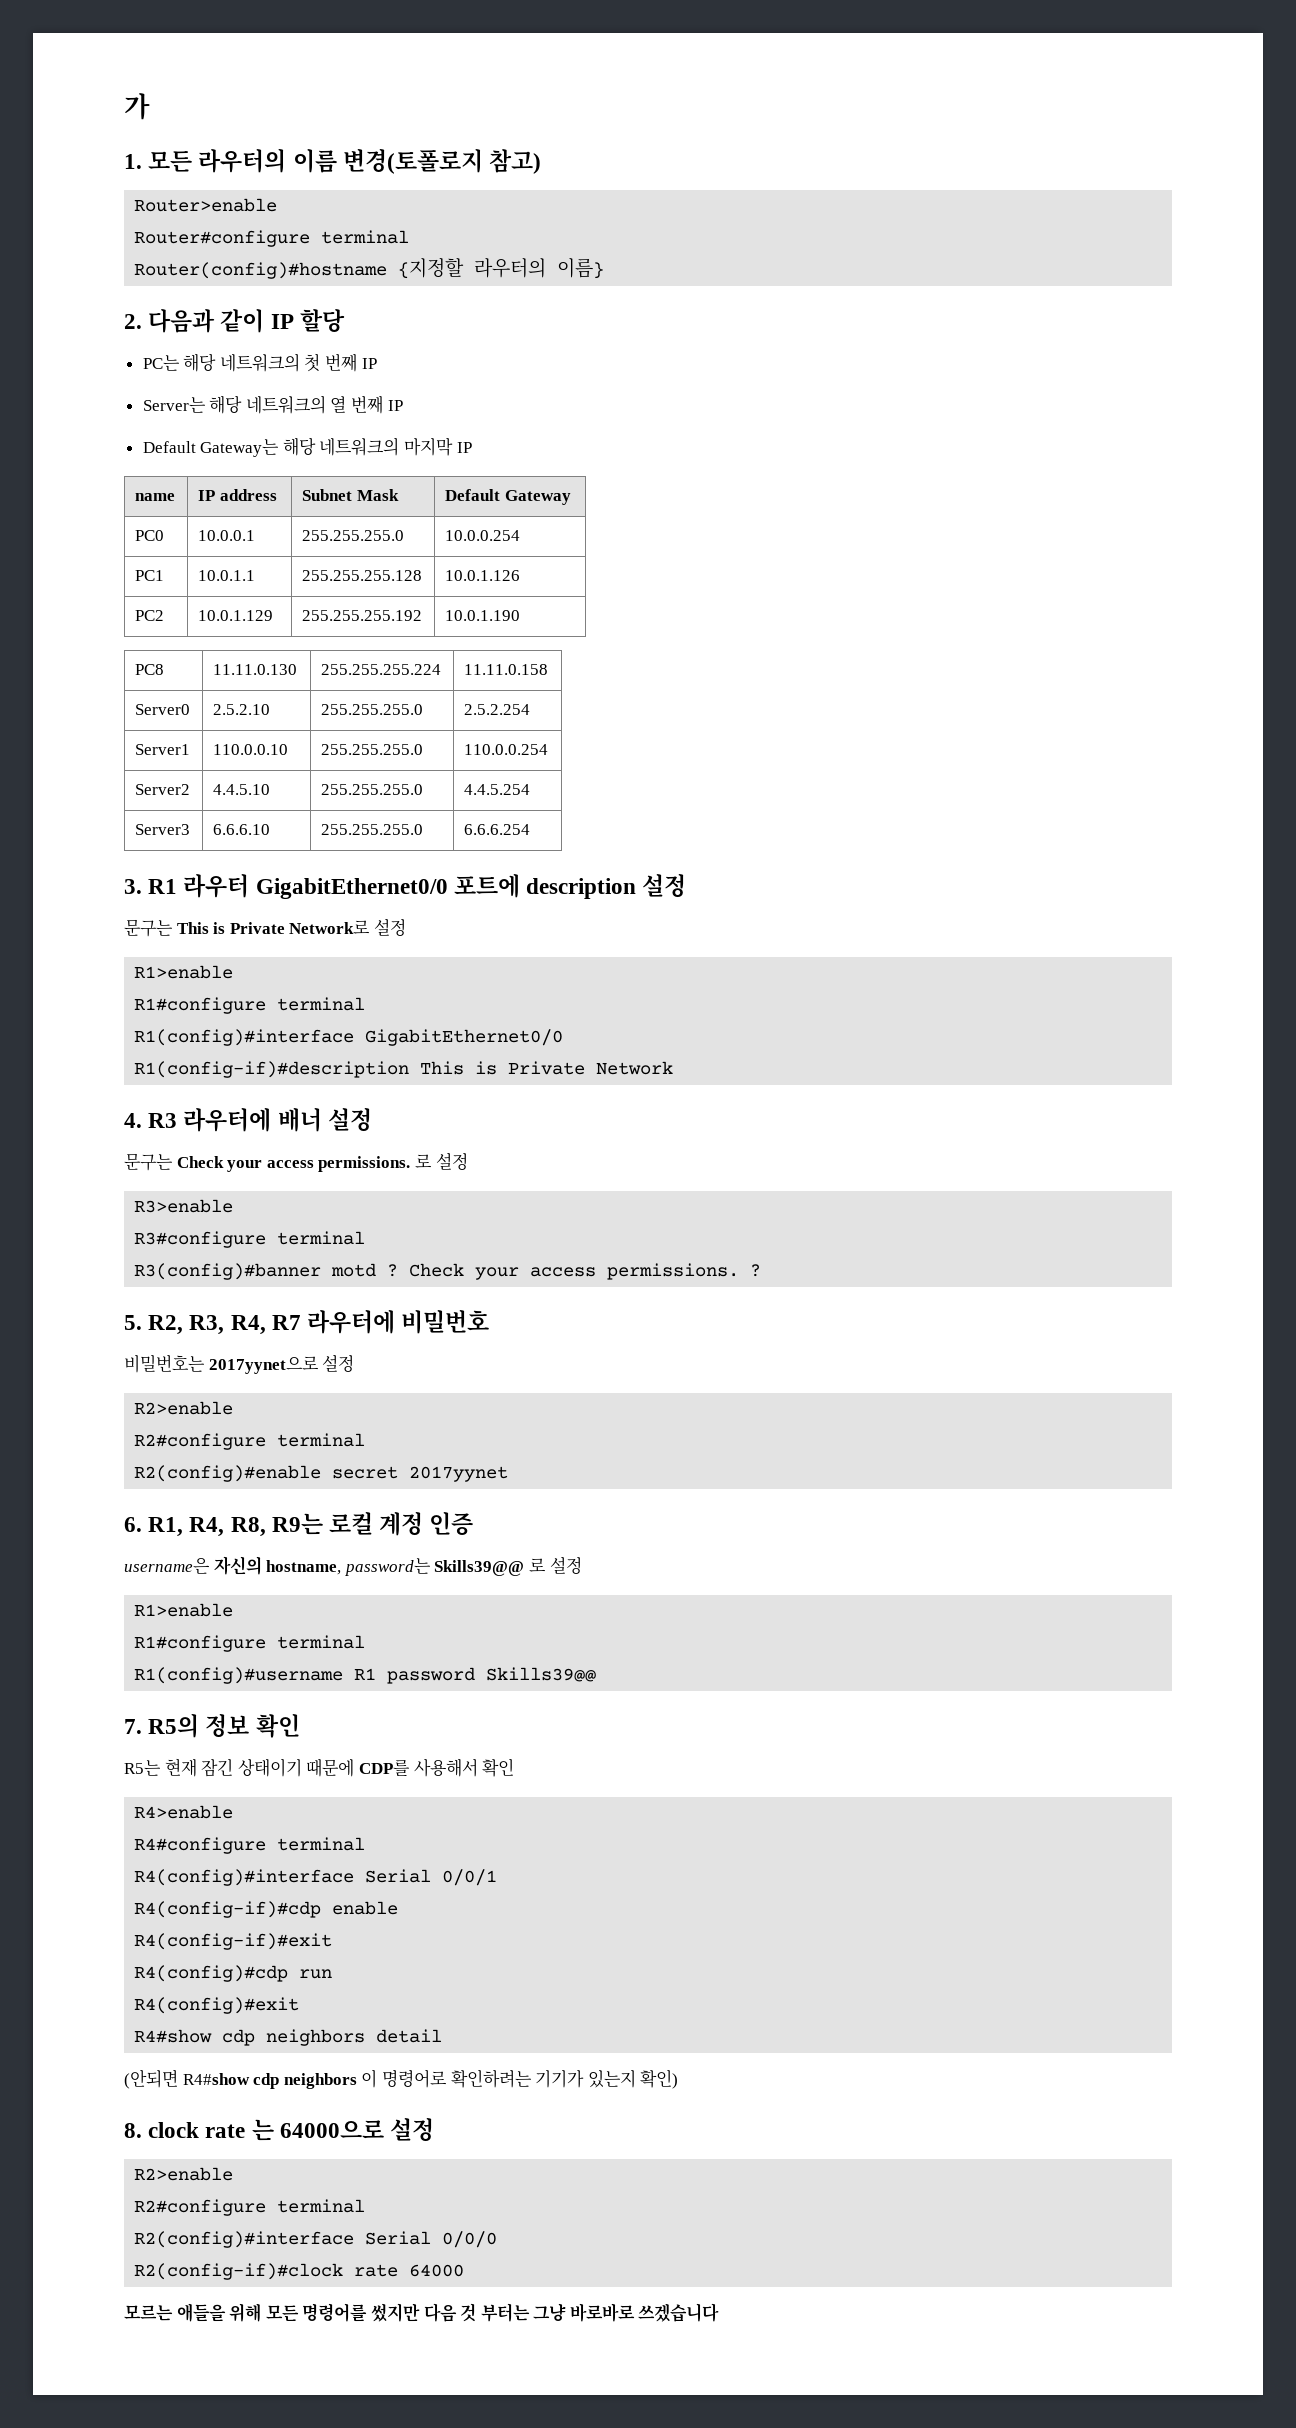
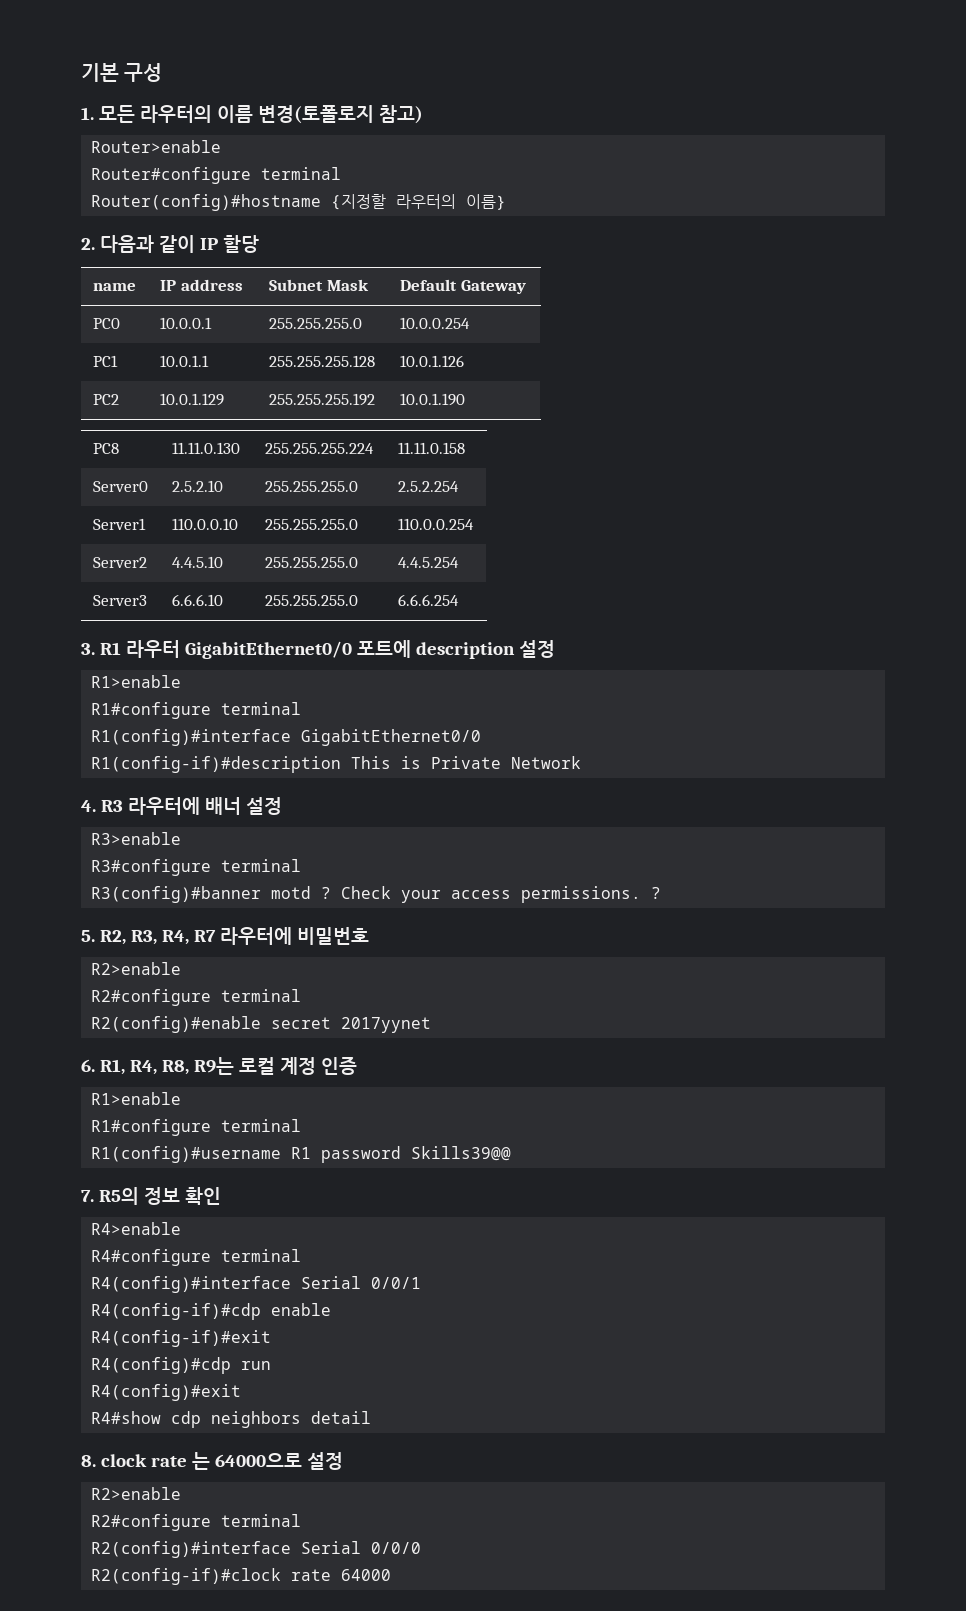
- 가
+ 기본 구성
- PC는 해당 네트워크의 첫 번째 IP
- Server는 해당 네트워크의 열 번째 IP
- Default Gateway는 해당 네트워크의 마지막 IP
- 문구는 This is Private Network로 설정
- 문구는 Check your access permissions. 로 설정
- 비밀번호는 2017yynet으로 설정
- username은 자신의 hostname, password는 Skills39@@ 로 설정
- R5는 현재 잠긴 상태이기 때문에 CDP를 사용해서 확인
- (안되면 R4#show cdp neighbors 이 명령어로 확인하려는 기기가 있는지 확인)
- 모르는 애들을 위해 모든 명령어를 썼지만 다음 것 부터는 그냥 바로바로 쓰겠습니다

